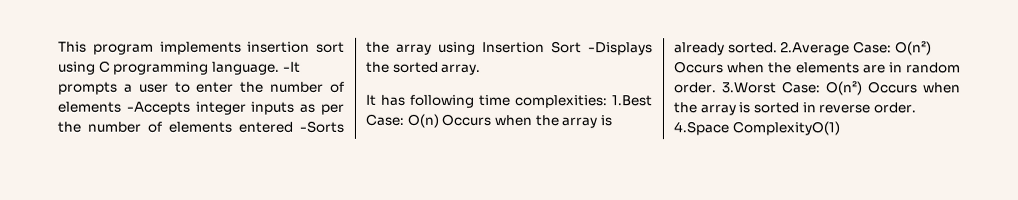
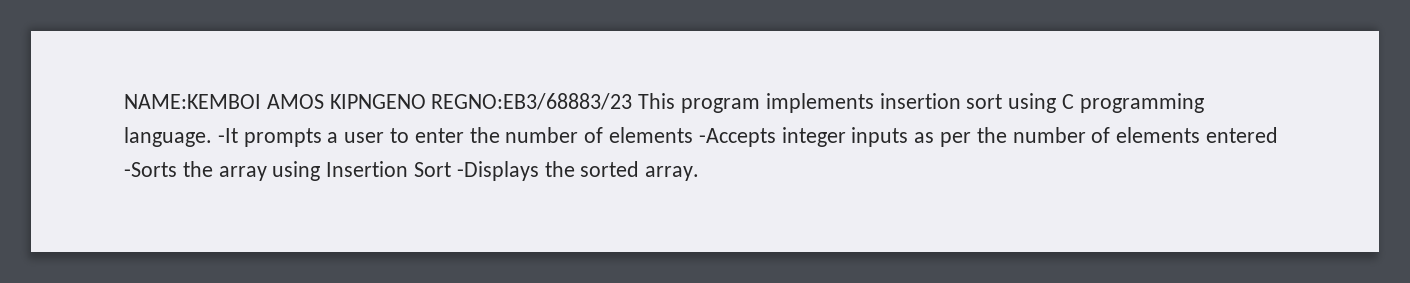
- This program implements insertion sort using C programming language.
+ NAME:KEMBOI AMOS KIPNGENO REGNO:EB3/68883/23 This program implements insertion sort using C programming language.
- It has following time complexities: 1.Best Case: O(n) Occurs when the array is already sorted. 2.Average Case: O(n²) Occurs when the elements are in random order. 3.Worst Case: O(n²) Occurs when the array is sorted in reverse order. 4.Space ComplexityO(1)

